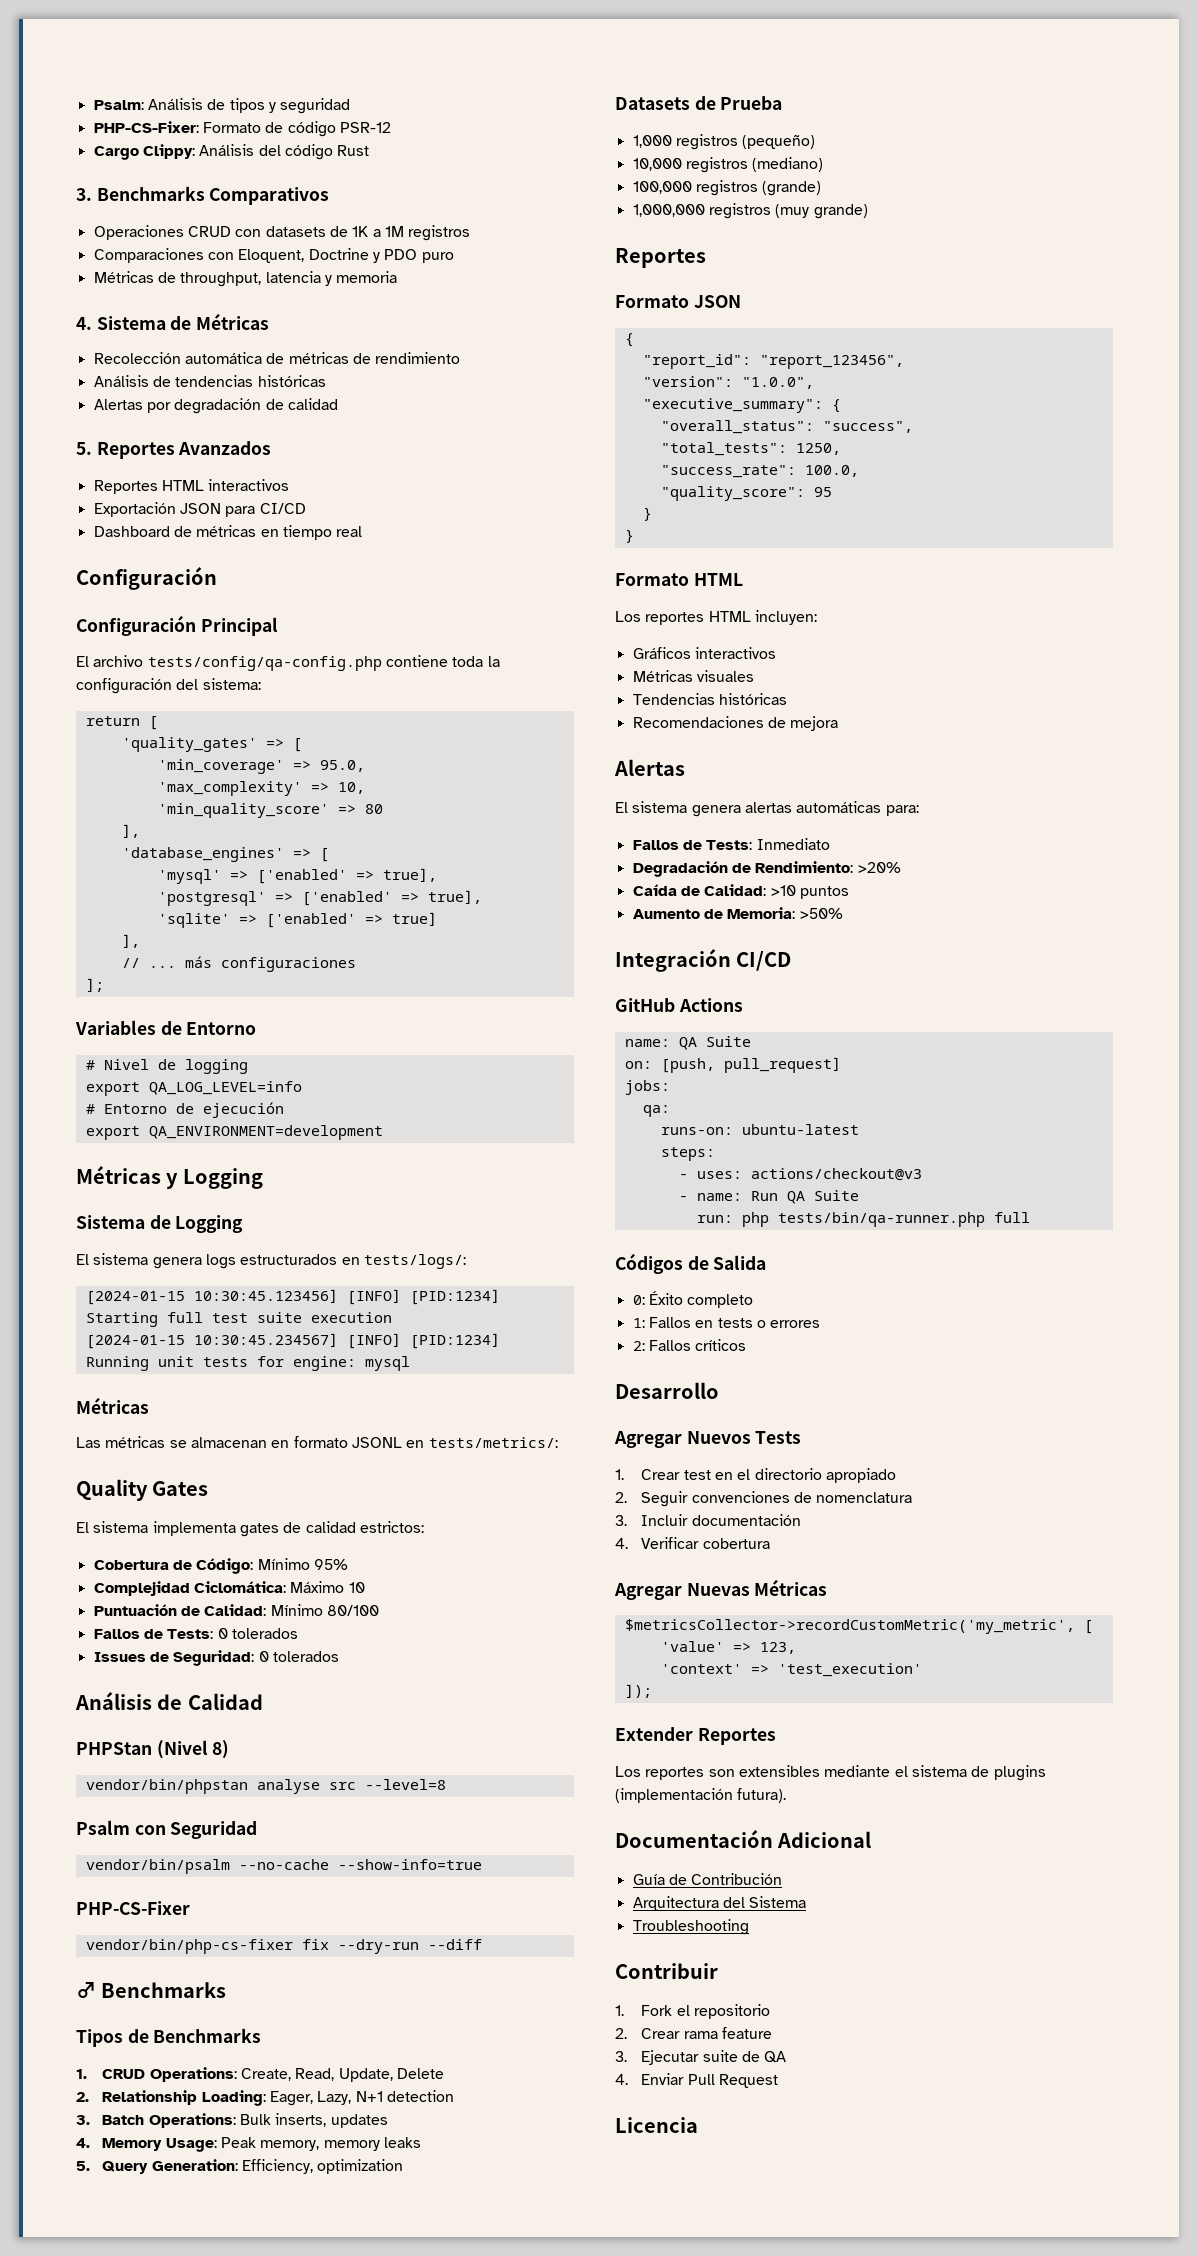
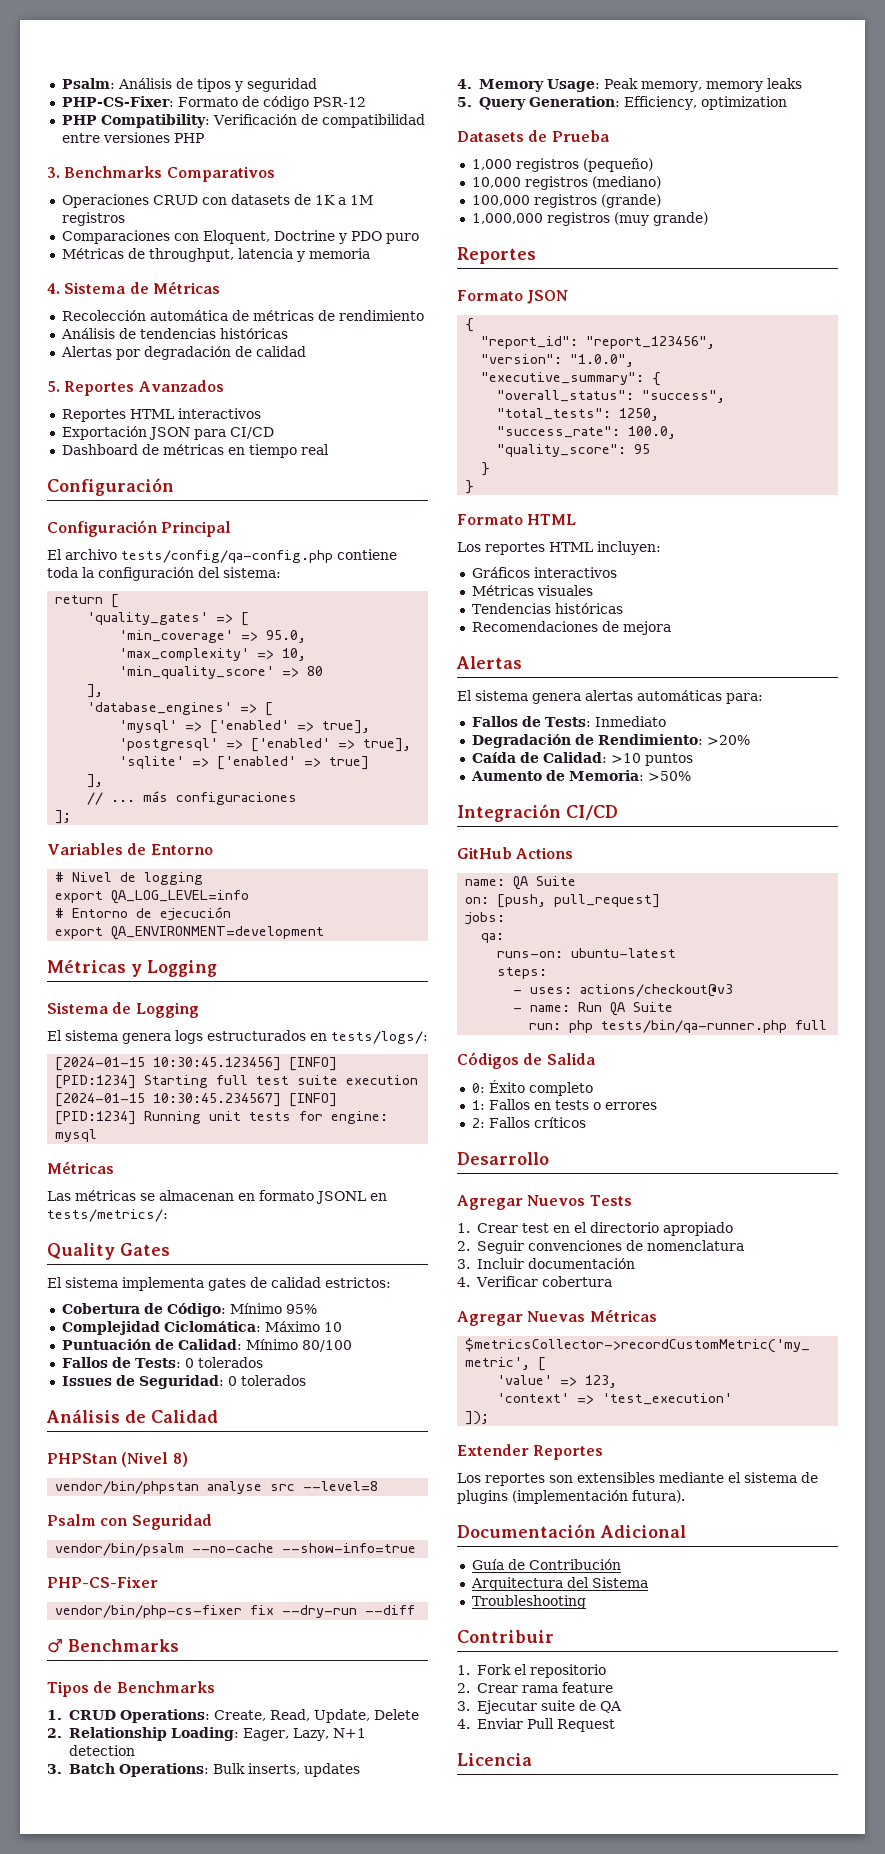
- Cargo Clippy: Análisis del código Rust
+ PHP Compatibility: Verificación de compatibilidad entre versiones PHP

